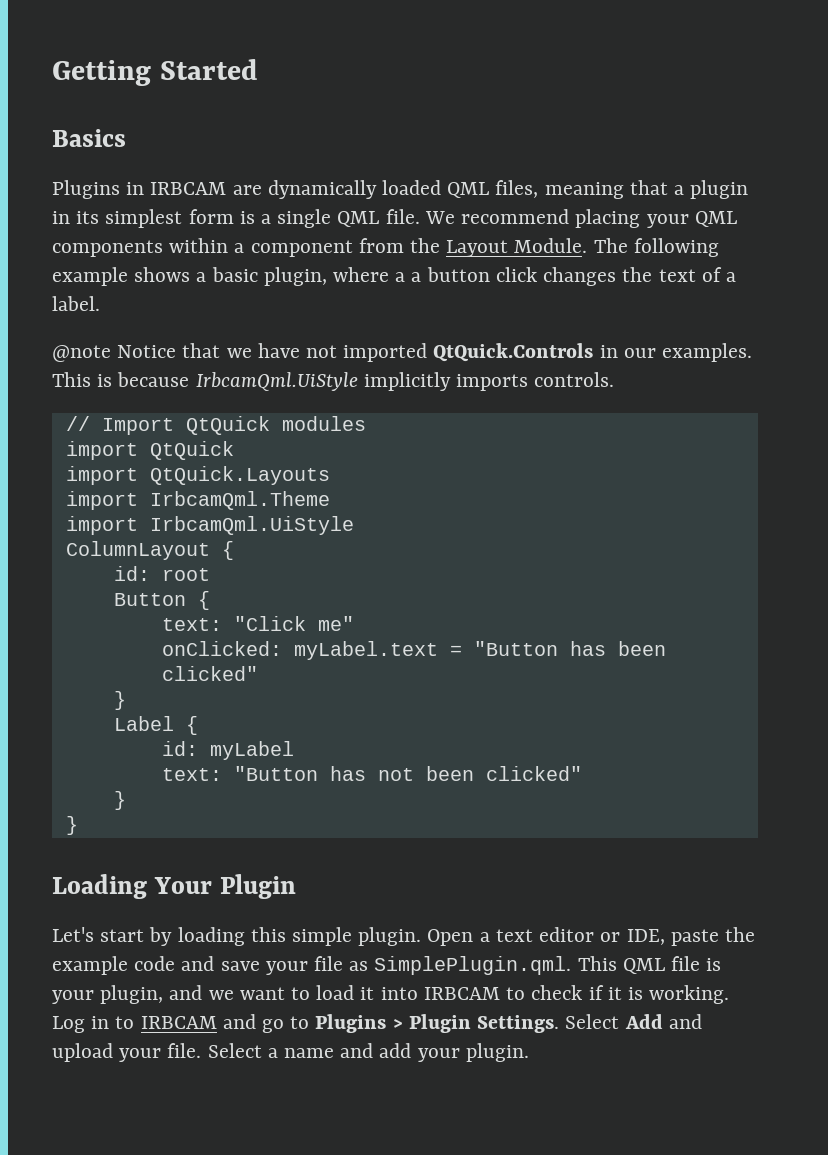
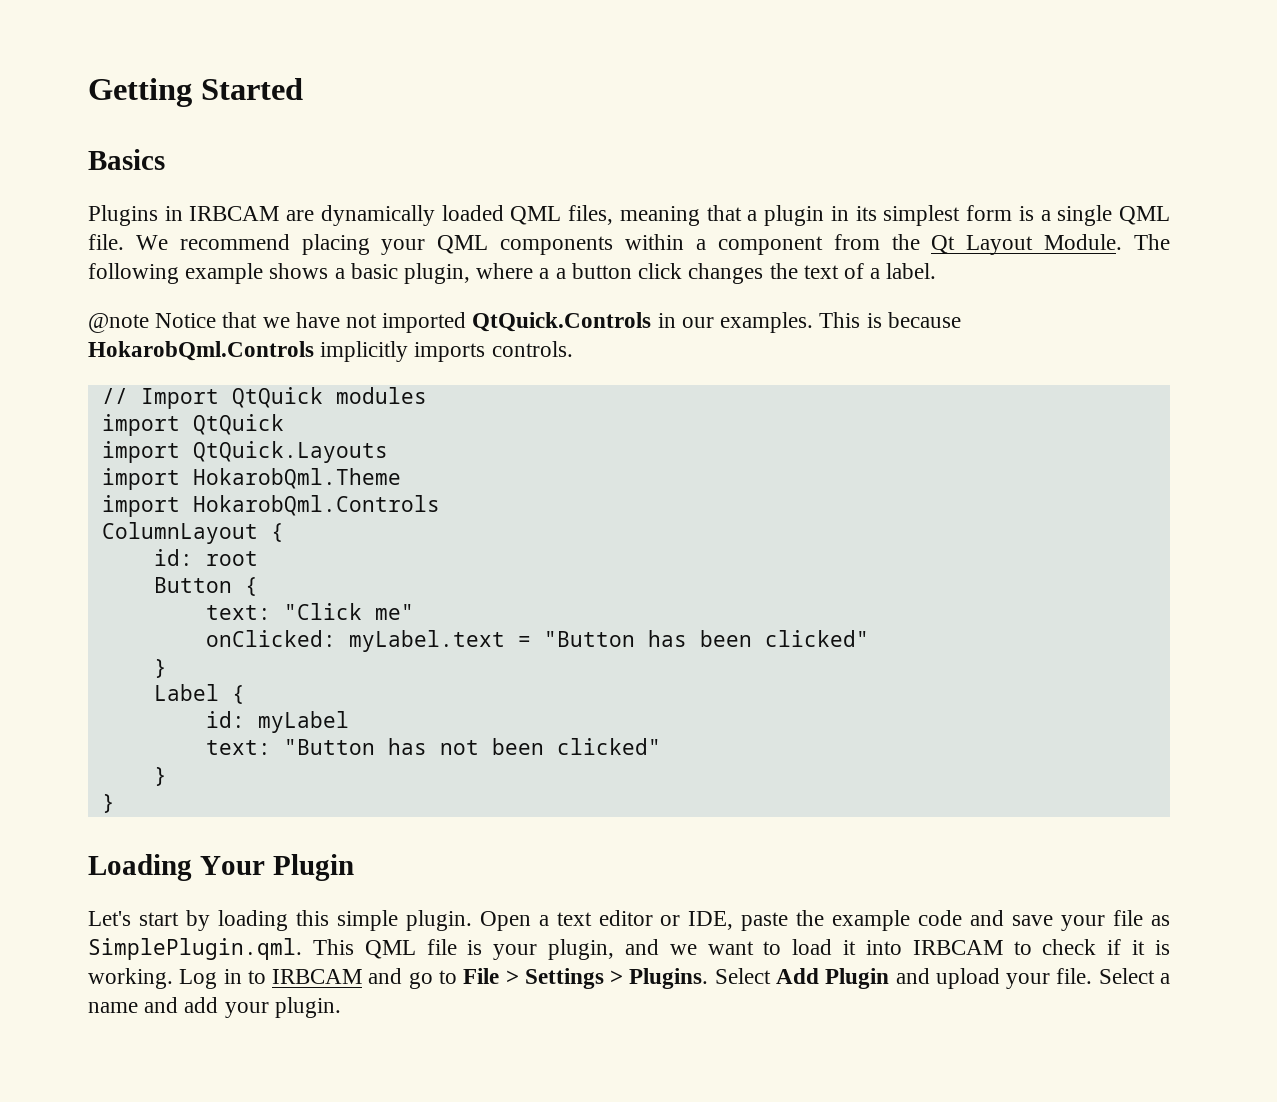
- We recommend placing your QML components within a component from the Layout Module.
+ We recommend placing your QML components within a component from the Qt Layout Module.
- This is because IrbcamQml.UiStyle implicitly imports controls.
+ This is because HokarobQml.Controls implicitly imports controls.
- import IrbcamQml.Theme
- import IrbcamQml.UiStyle
+ import HokarobQml.Theme
+ import HokarobQml.Controls
- Log in to IRBCAM and go to Plugins > Plugin Settings.
+ Log in to IRBCAM and go to File > Settings > Plugins.
- Select Add and upload your file.
+ Select Add Plugin and upload your file.

